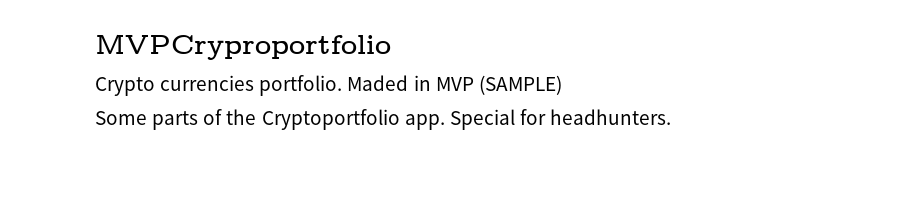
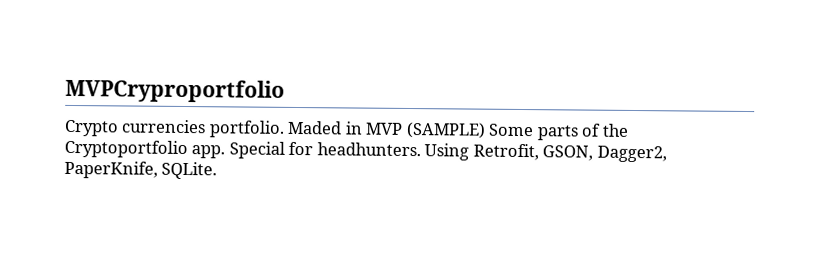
- Maded in MVP (SAMPLE)
- Some parts of the Cryptoportfolio app.
+ Maded in MVP (SAMPLE) Some parts of the Cryptoportfolio app.
+ Using Retrofit, GSON, Dagger2, PaperKnife, SQLite.

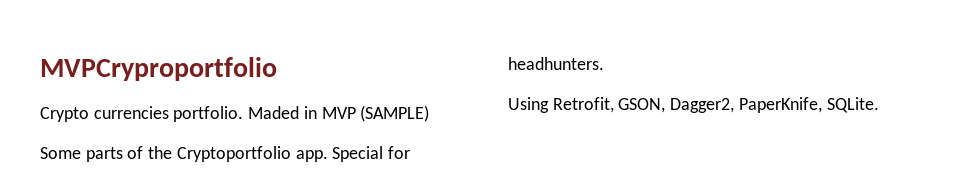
- Maded in MVP (SAMPLE) Some parts of the Cryptoportfolio app.
+ Maded in MVP (SAMPLE)
+ Some parts of the Cryptoportfolio app.
- Special for headhunters. Using Retrofit, GSON, Dagger2, PaperKnife, SQLite.
+ Special for headhunters.
+ Using Retrofit, GSON, Dagger2, PaperKnife, SQLite.

